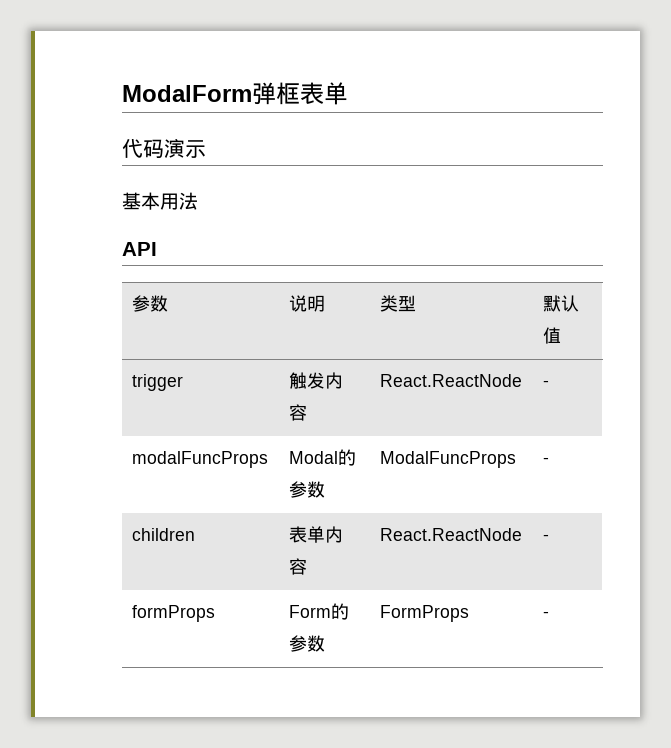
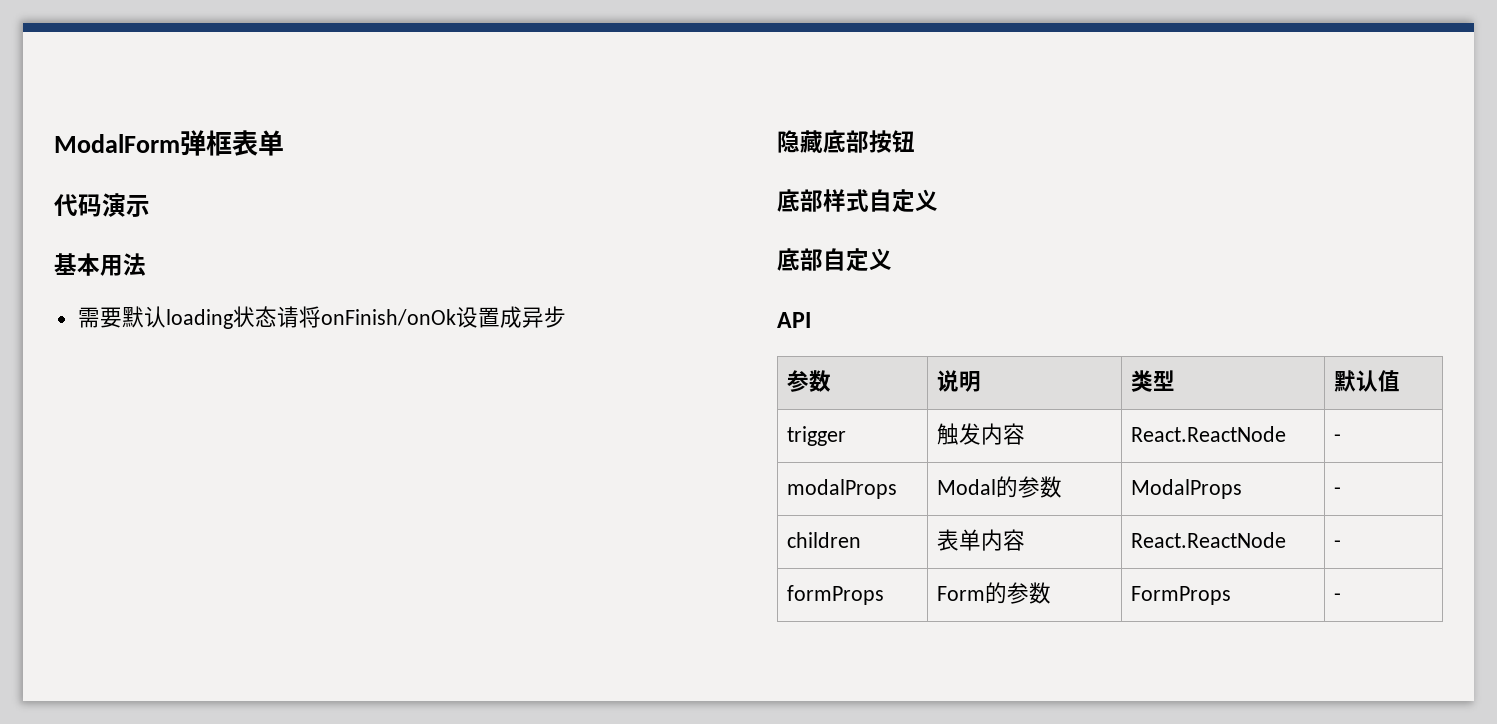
+ 需要默认loading状态请将onFinish/onOk设置成异步
+ 隐藏底部按钮
+ 底部样式自定义
+ 底部自定义
- modalFuncProps | Modal的参数 | ModalFuncProps | -
+ modalProps | Modal的参数 | ModalProps | -

